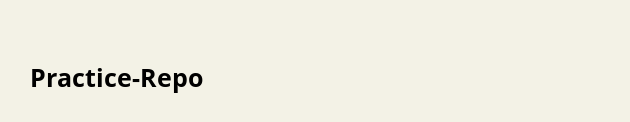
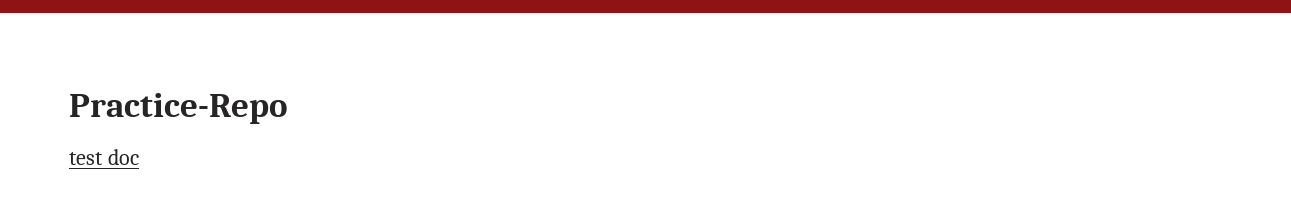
+ test doc

